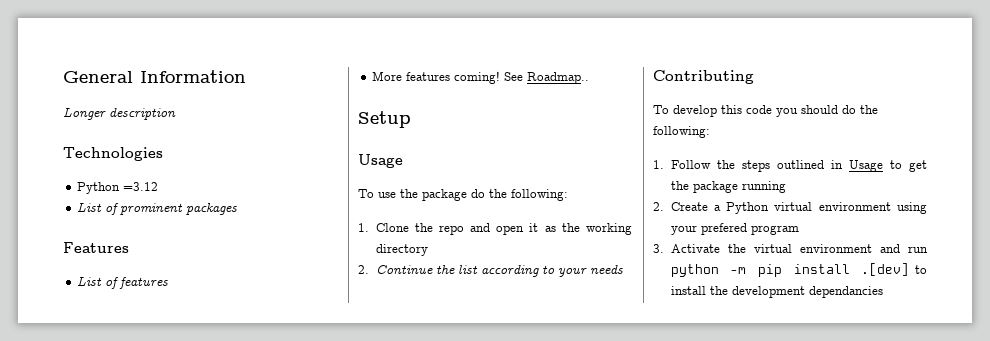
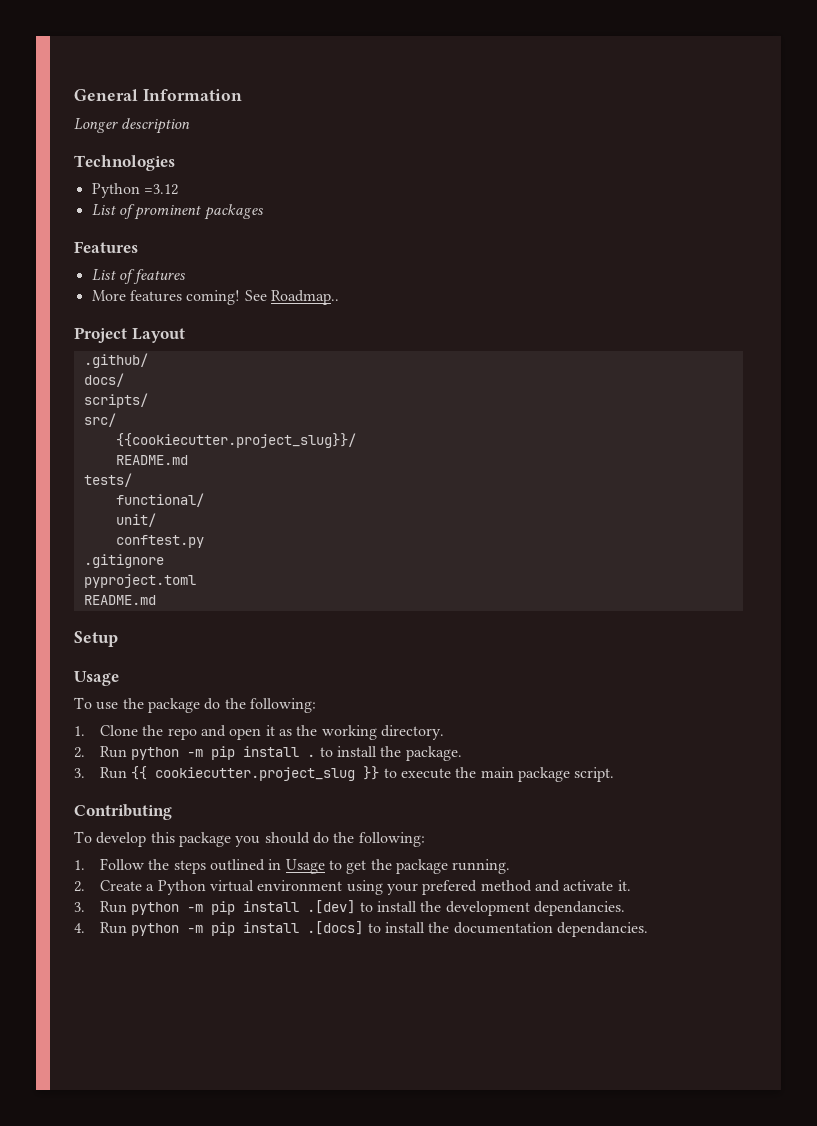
+ Project Layout
+ .github/
+ docs/
+ scripts/
+ src/
+ {{cookiecutter.project_slug}}/
+ README.md
+ tests/
+ functional/
+ unit/
+ conftest.py
+ .gitignore
+ pyproject.toml
+ README.md
- 1. Clone the repo and open it as the working directory
- 2. Continue the list according to your needs
+ 1. Clone the repo and open it as the working directory.
+ 2. Run python -m pip install . to install the package.
+ 3. Run {{ cookiecutter.project_slug }} to execute the main package script.
- To develop this code you should do the following:
+ To develop this package you should do the following:
- 1. Follow the steps outlined in Usage to get the package running
+ 1. Follow the steps outlined in Usage to get the package running.
- 2. Create a Python virtual environment using your prefered program
- 3. Activate the virtual environment and run python -m pip install .[dev] to install the development dependancies
+ 2. Create a Python virtual environment using your prefered method and activate it.
+ 3. Run python -m pip install .[dev] to install the development dependancies.
+ 4. Run python -m pip install .[docs] to install the documentation dependancies.

